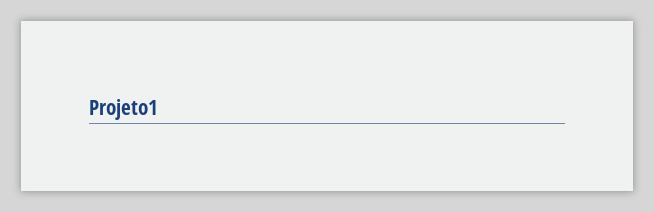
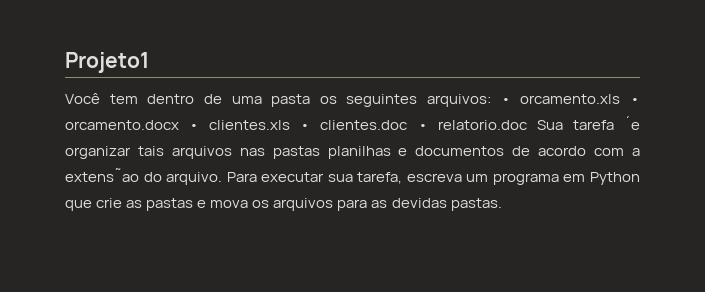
+ Você tem dentro de uma pasta os seguintes arquivos: • orcamento.xls • orcamento.docx • clientes.xls • clientes.doc • relatorio.doc Sua tarefa ´e organizar tais arquivos nas pastas planilhas e documentos de acordo com a extens˜ao do arquivo. Para executar sua tarefa, escreva um programa em Python que crie as pastas e mova os arquivos para as devidas pastas.

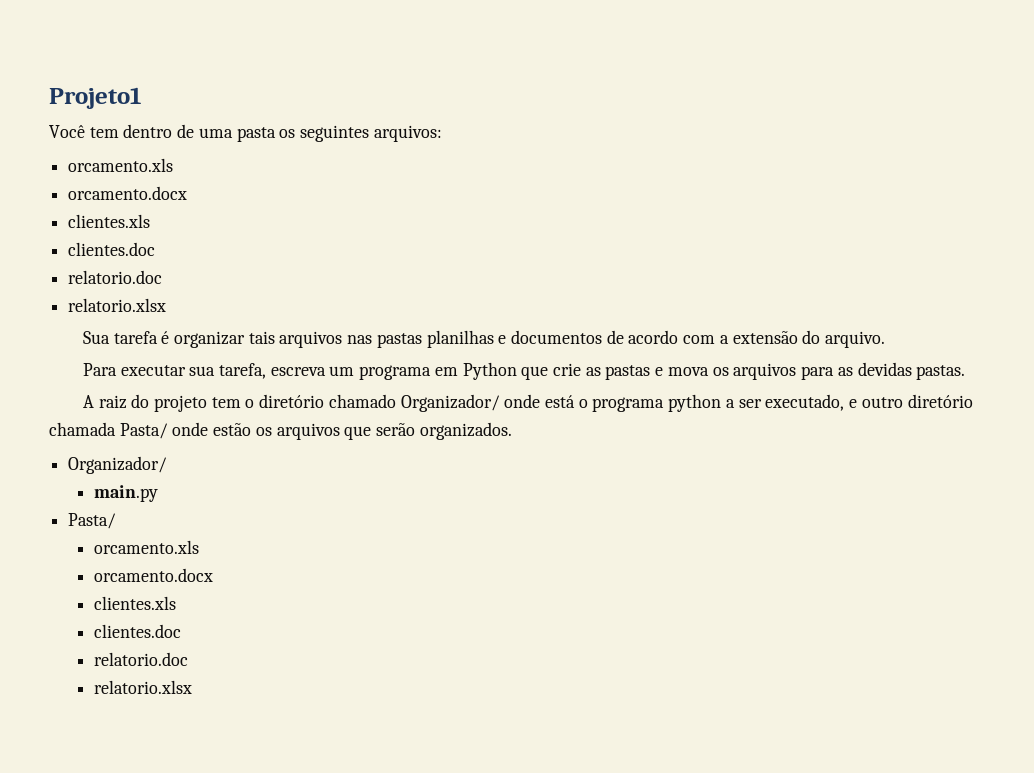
- Você tem dentro de uma pasta os seguintes arquivos: • orcamento.xls • orcamento.docx • clientes.xls • clientes.doc • relatorio.doc Sua tarefa ´e organizar tais arquivos nas pastas planilhas e documentos de acordo com a extens˜ao do arquivo. Para executar sua tarefa, escreva um programa em Python que crie as pastas e mova os arquivos para as devidas pastas.
+ Você tem dentro de uma pasta os seguintes arquivos:
+ orcamento.xls
+ orcamento.docx
+ clientes.xls
+ clientes.doc
+ relatorio.doc
+ relatorio.xlsx
+ Sua tarefa é organizar tais arquivos nas pastas planilhas e documentos de acordo com a extensão do arquivo.
+ Para executar sua tarefa, escreva um programa em Python que crie as pastas e mova os arquivos para as devidas pastas.
+ A raiz do projeto tem o diretório chamado Organizador/ onde está o programa python a ser executado, e outro diretório chamada Pasta/ onde estão os arquivos que serão organizados.
+ Organizador/
+ main.py
+ Pasta/
+ orcamento.xls
+ orcamento.docx
+ clientes.xls
+ clientes.doc
+ relatorio.doc
+ relatorio.xlsx

